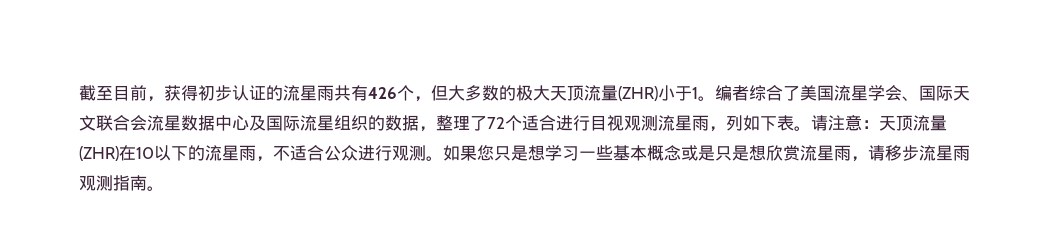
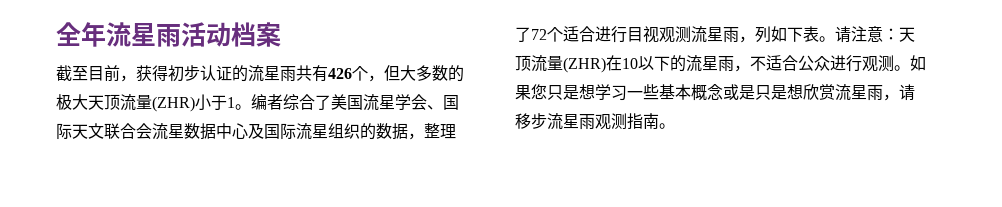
+ 全年流星雨活动档案

